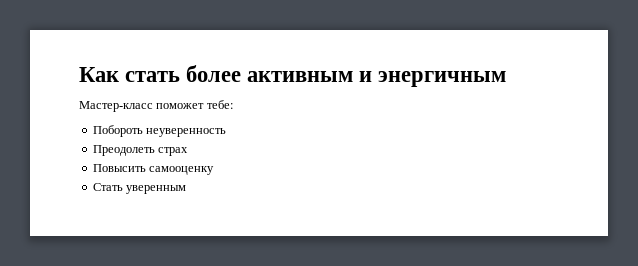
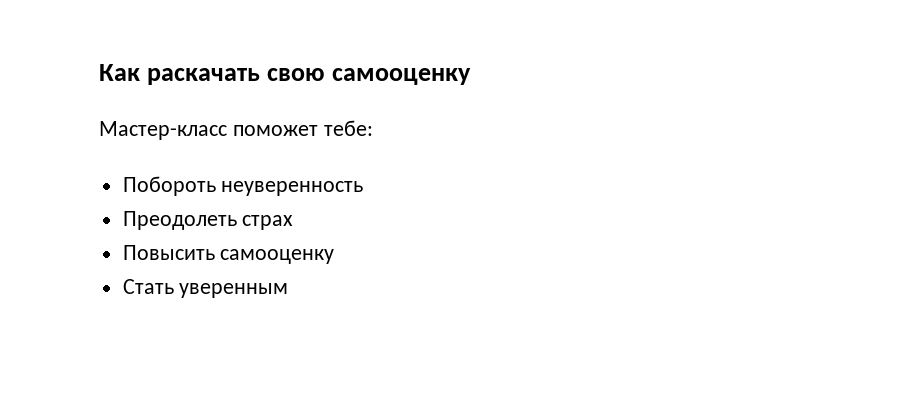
- Как стать более активным и энергичным
+ Как раскачать свою самооценку

